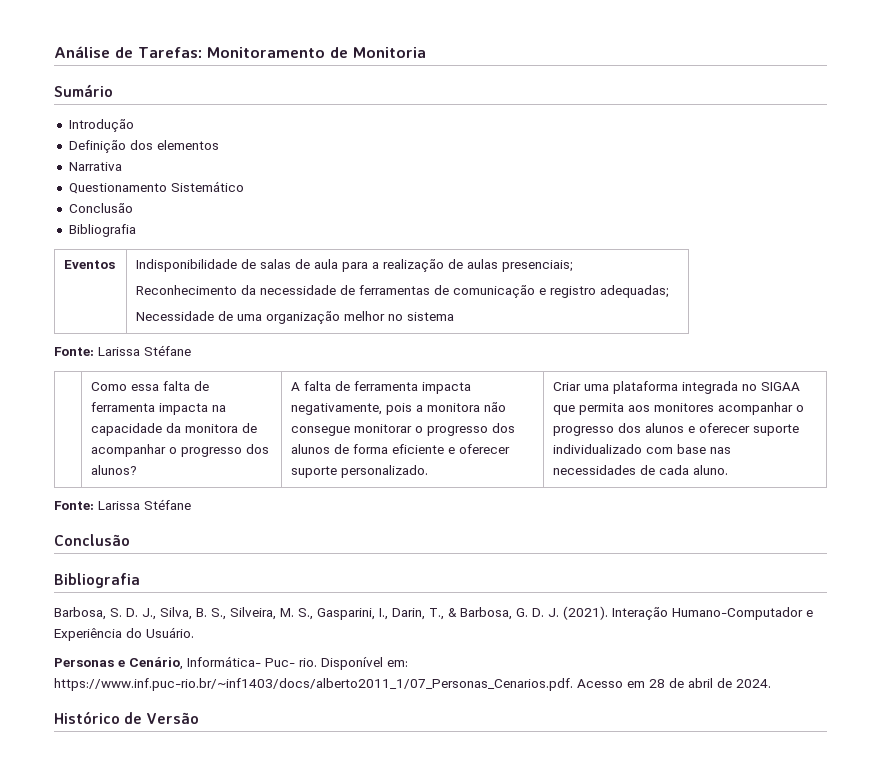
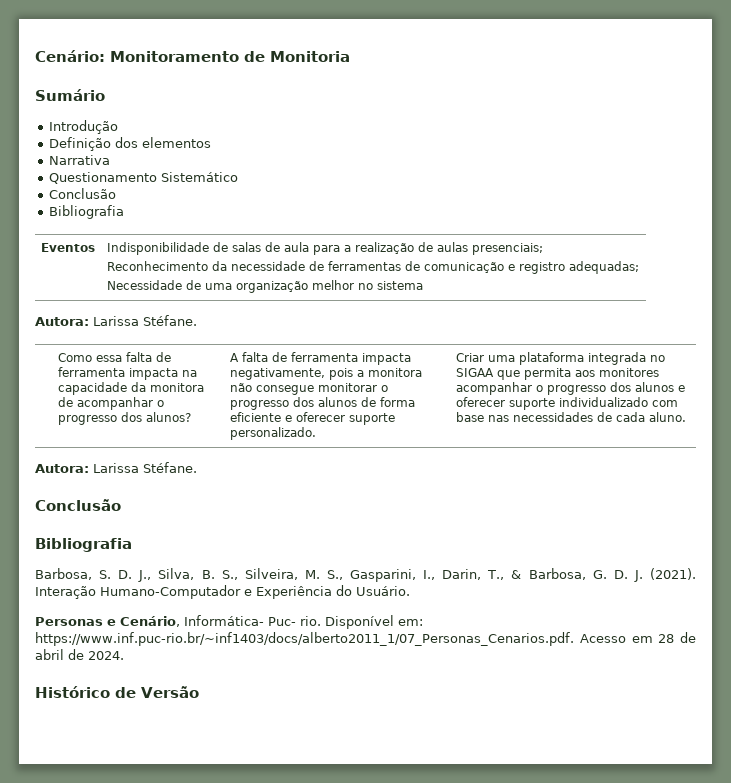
- Análise de Tarefas: Monitoramento de Monitoria
+ Cenário: Monitoramento de Monitoria
  Eventos | Indisponibilidade de salas de aula para a realização de aulas presenciais;
  Reconhecimento da necessidade de ferramentas de comunicação e registro adequadas;
  Necessidade de uma organização melhor no sistema
- Fonte: Larissa Stéfane
+ Autora: Larissa Stéfane.
  Criar uma plataforma integrada no SIGAA que permita aos monitores acompanhar o progresso dos alunos e oferecer suporte individualizado com base nas necessidades de cada aluno.
- Fonte: Larissa Stéfane
+ Autora: Larissa Stéfane.

